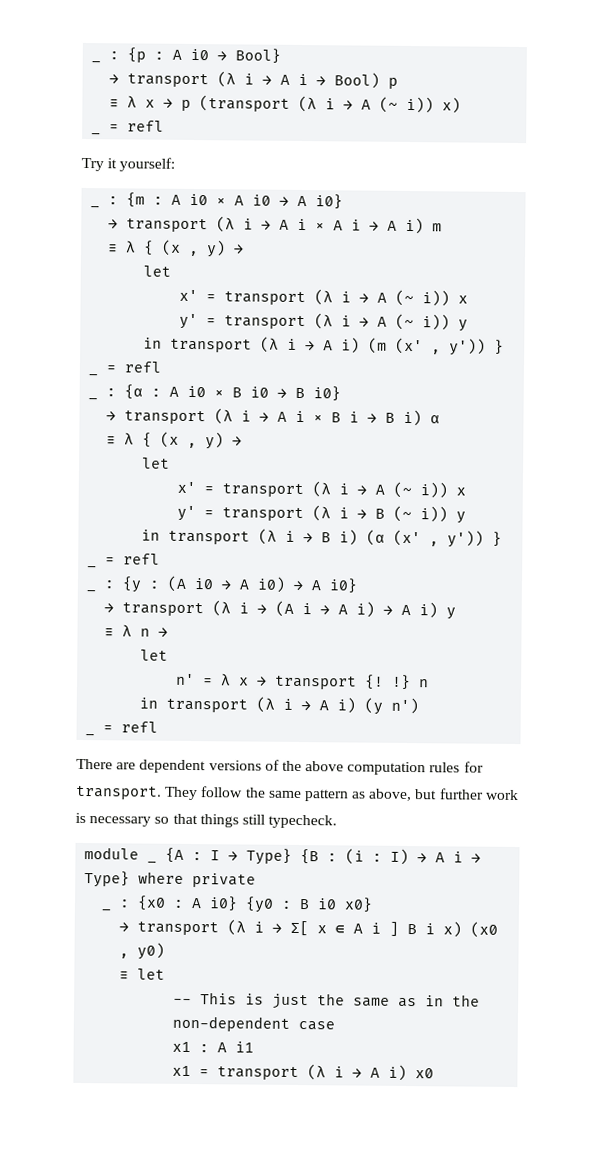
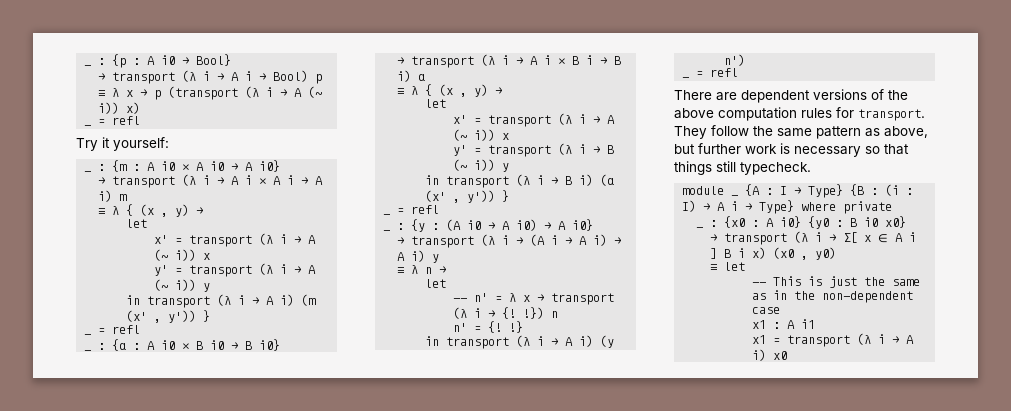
- n' = λ x → transport {!
+ -- n' = λ x → transport (λ i → {! !}) n
+ n' = {!
- !} n
+ !}

